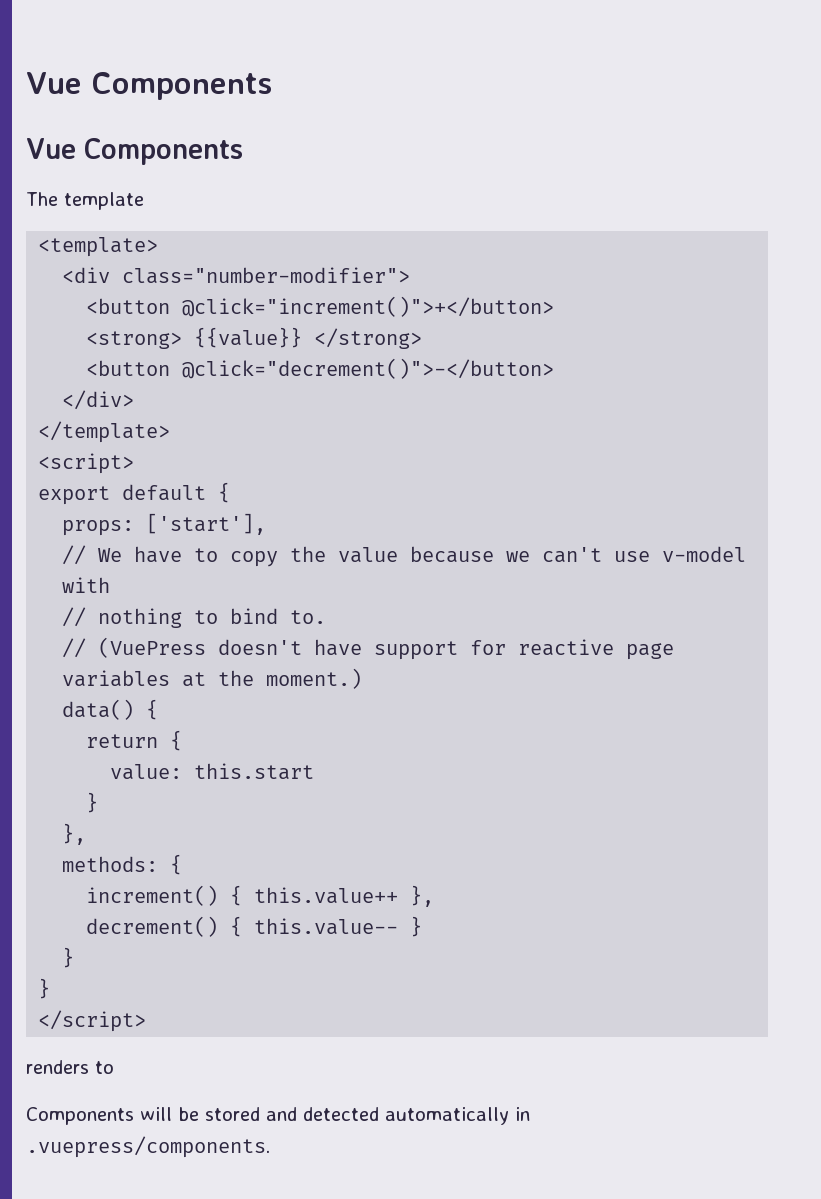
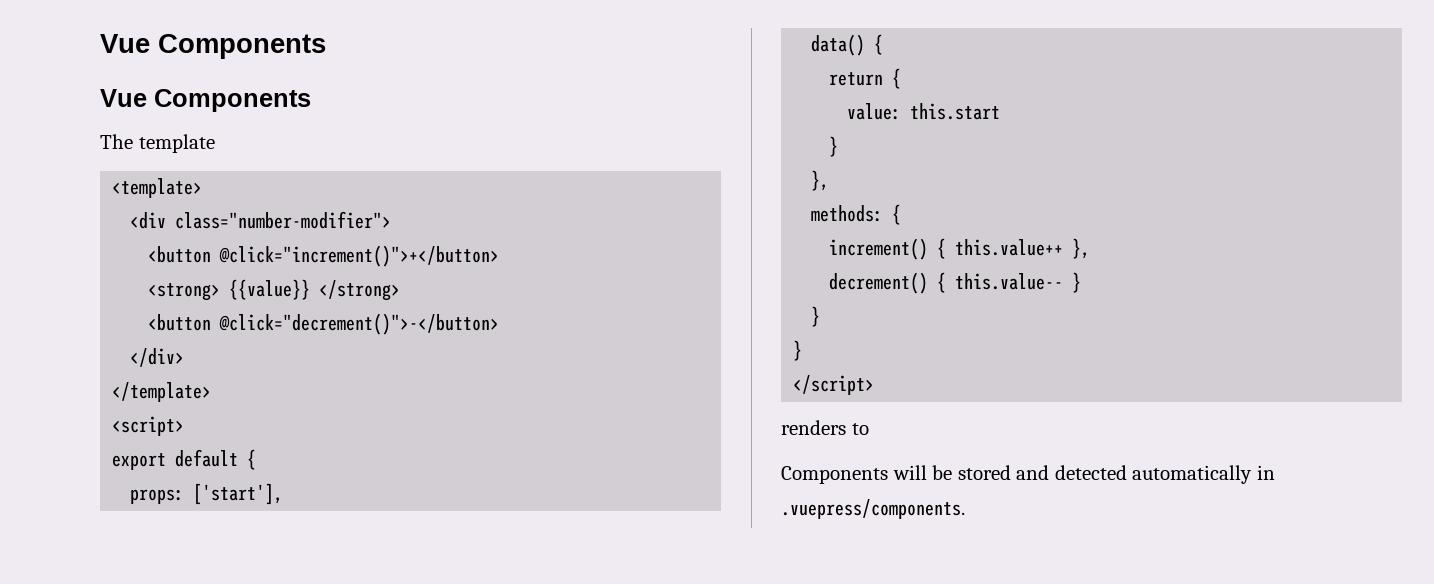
- // We have to copy the value because we can't use v-model with
- // nothing to bind to.
- // (VuePress doesn't have support for reactive page variables at the moment.)

